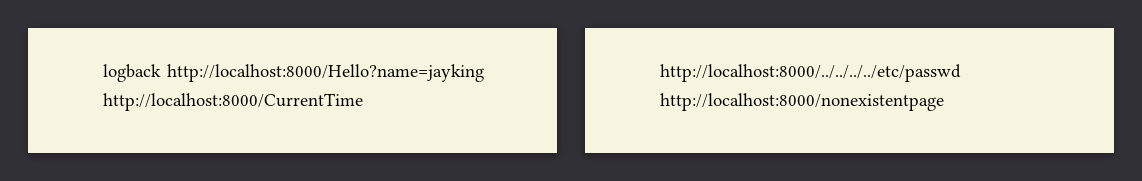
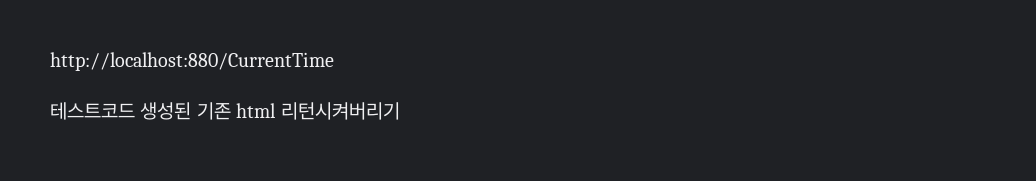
- logback http://localhost:8000/Hello?name=jayking http://localhost:8000/CurrentTime http://localhost:8000/../../../../etc/passwd http://localhost:8000/nonexistentpage
+ http://localhost:880/CurrentTime
+ 테스트코드 생성된 기존 html 리턴시켜버리기

